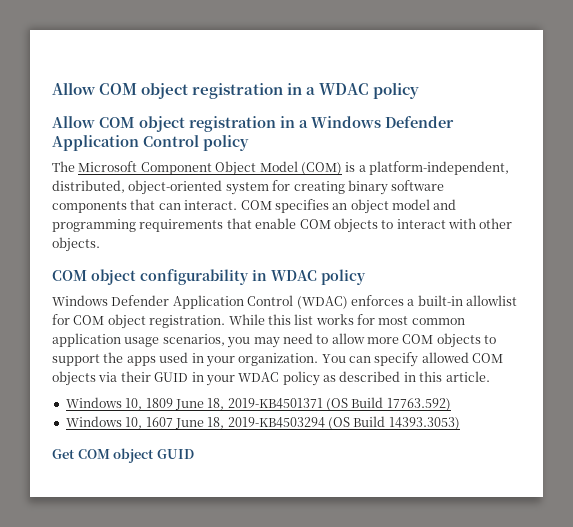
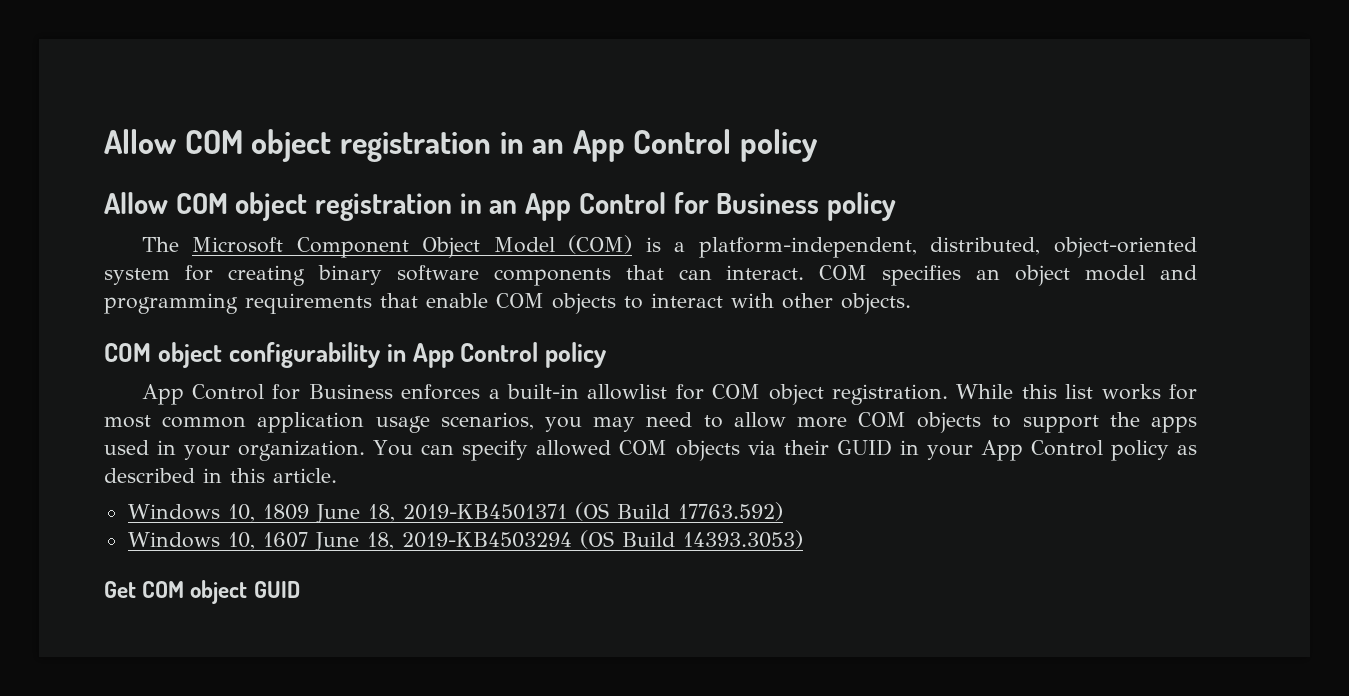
- Allow COM object registration in a WDAC policy
+ Allow COM object registration in an App Control policy
- Allow COM object registration in a Windows Defender Application Control policy
+ Allow COM object registration in an App Control for Business policy
- COM object configurability in WDAC policy
- Windows Defender Application Control (WDAC) enforces a built-in allowlist for COM object registration.
+ COM object configurability in App Control policy
+ App Control for Business enforces a built-in allowlist for COM object registration.
- You can specify allowed COM objects via their GUID in your WDAC policy as described in this article.
+ You can specify allowed COM objects via their GUID in your App Control policy as described in this article.

